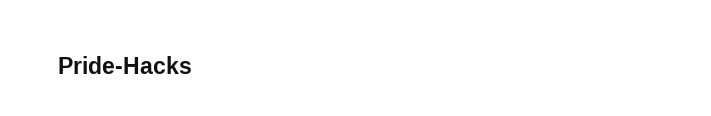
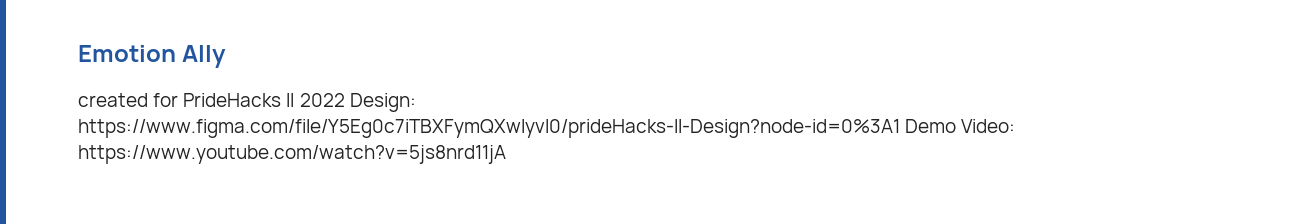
- Pride-Hacks
+ Emotion Ally
+ created for PrideHacks II 2022 Design: https://www.figma.com/file/Y5Eg0c7iTBXFymQXwlyvI0/prideHacks-II-Design?node-id=0%3A1 Demo Video: https://www.youtube.com/watch?v=5js8nrd11jA

